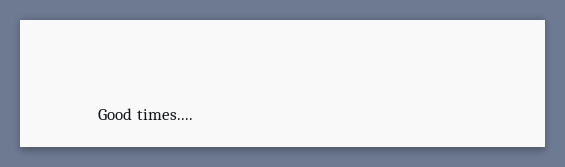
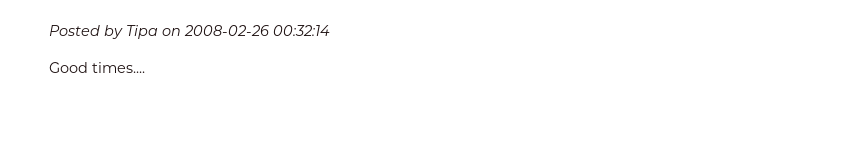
+ Posted by Tipa on 2008-02-26 00:32:14

